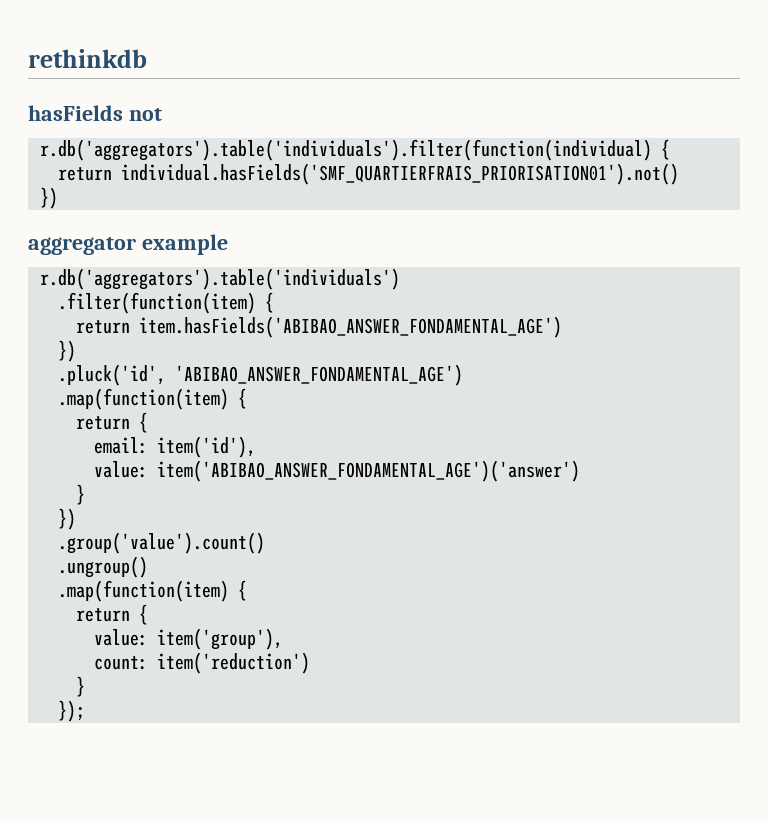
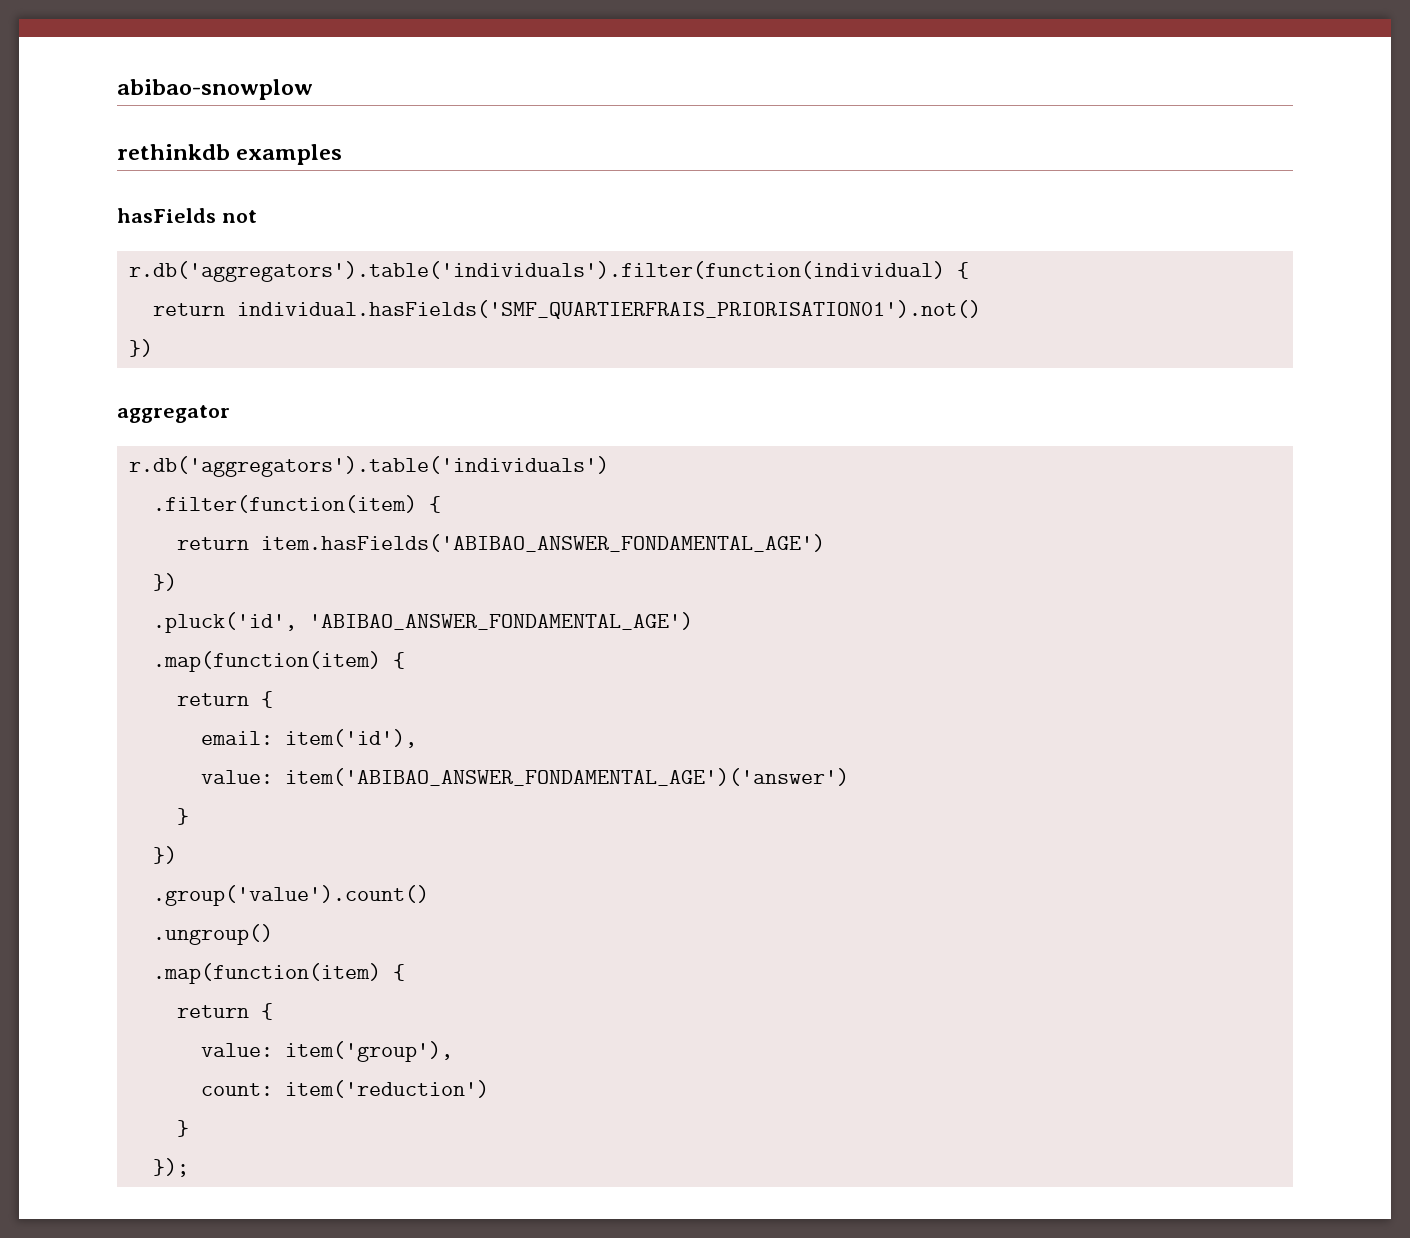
+ abibao-snowplow
- rethinkdb
+ rethinkdb examples
- aggregator example
+ aggregator

